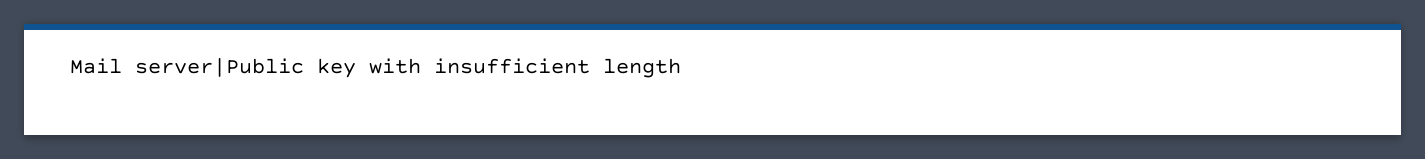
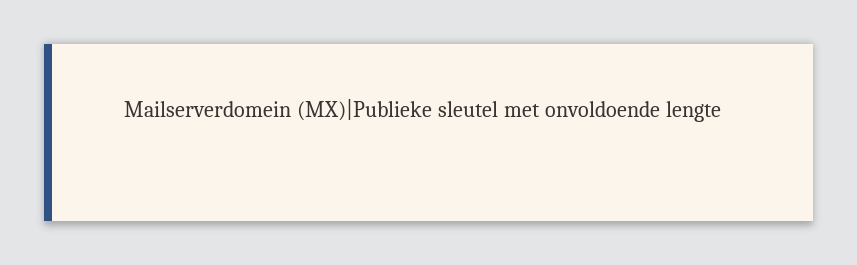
- Mail server|Public key with insufficient length
+ Mailserverdomein (MX)|Publieke sleutel met onvoldoende lengte

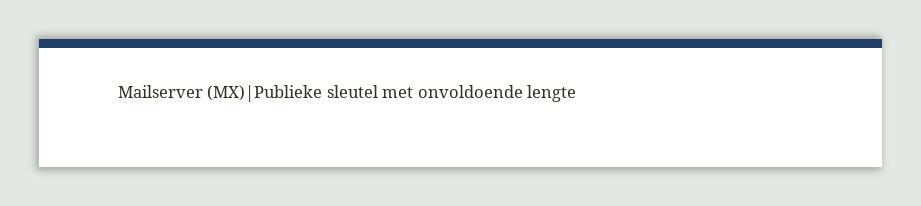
- Mailserverdomein (MX)|Publieke sleutel met onvoldoende lengte
+ Mailserver (MX)|Publieke sleutel met onvoldoende lengte

